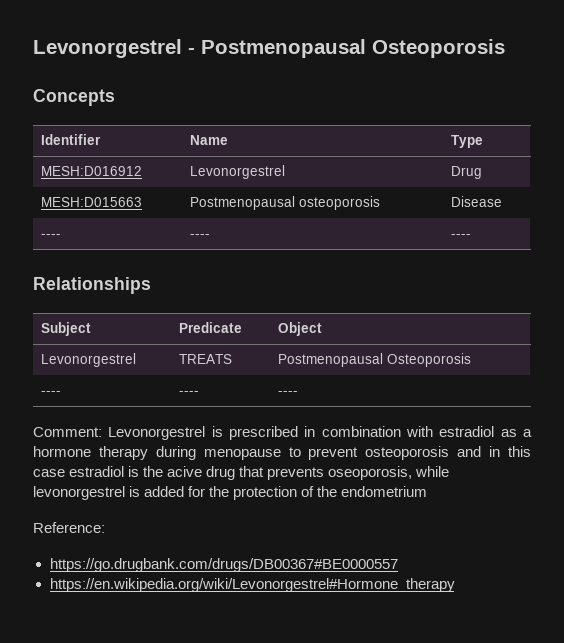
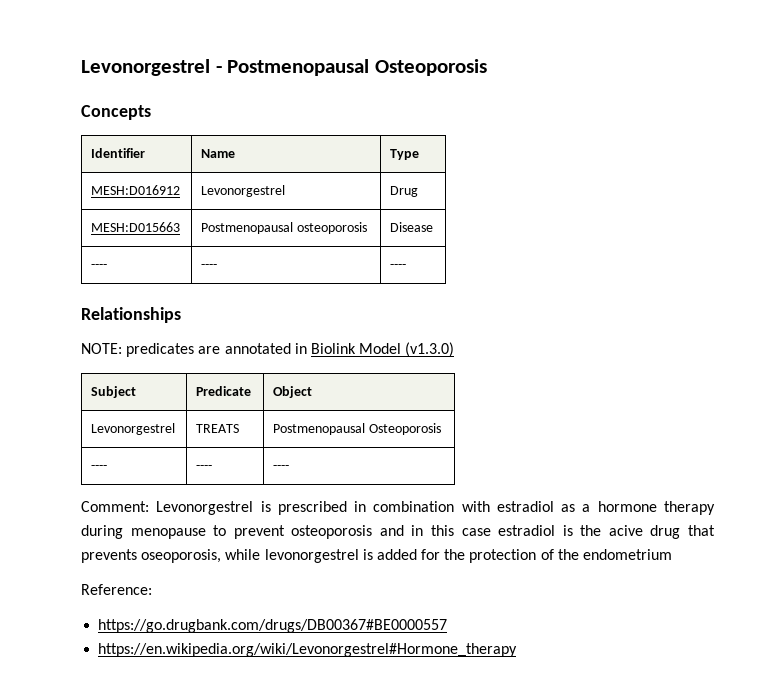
+ NOTE: predicates are annotated in Biolink Model (v1.3.0)

